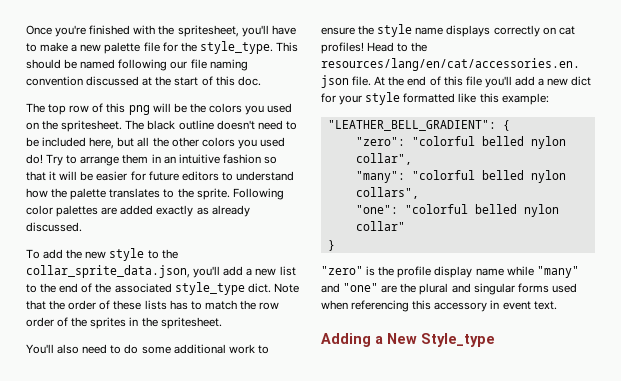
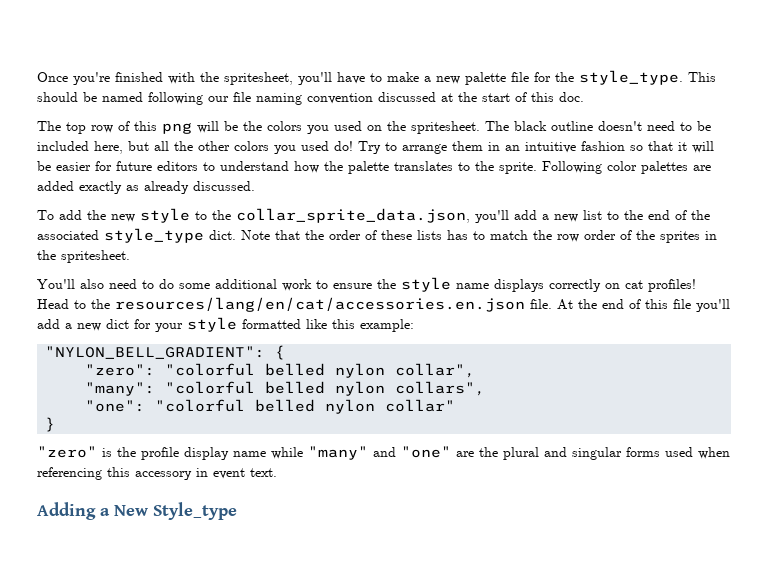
- "LEATHER_BELL_GRADIENT": {
+ "NYLON_BELL_GRADIENT": {

